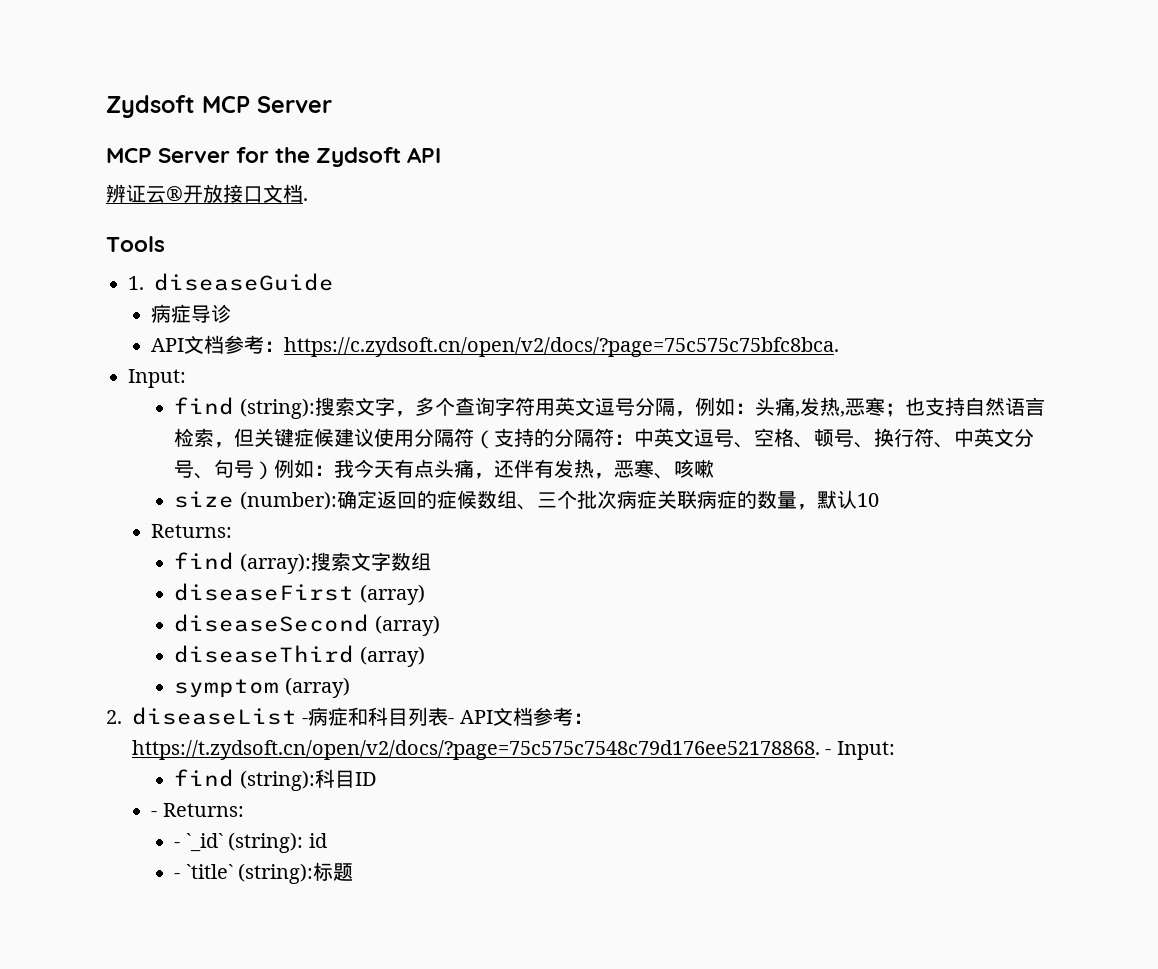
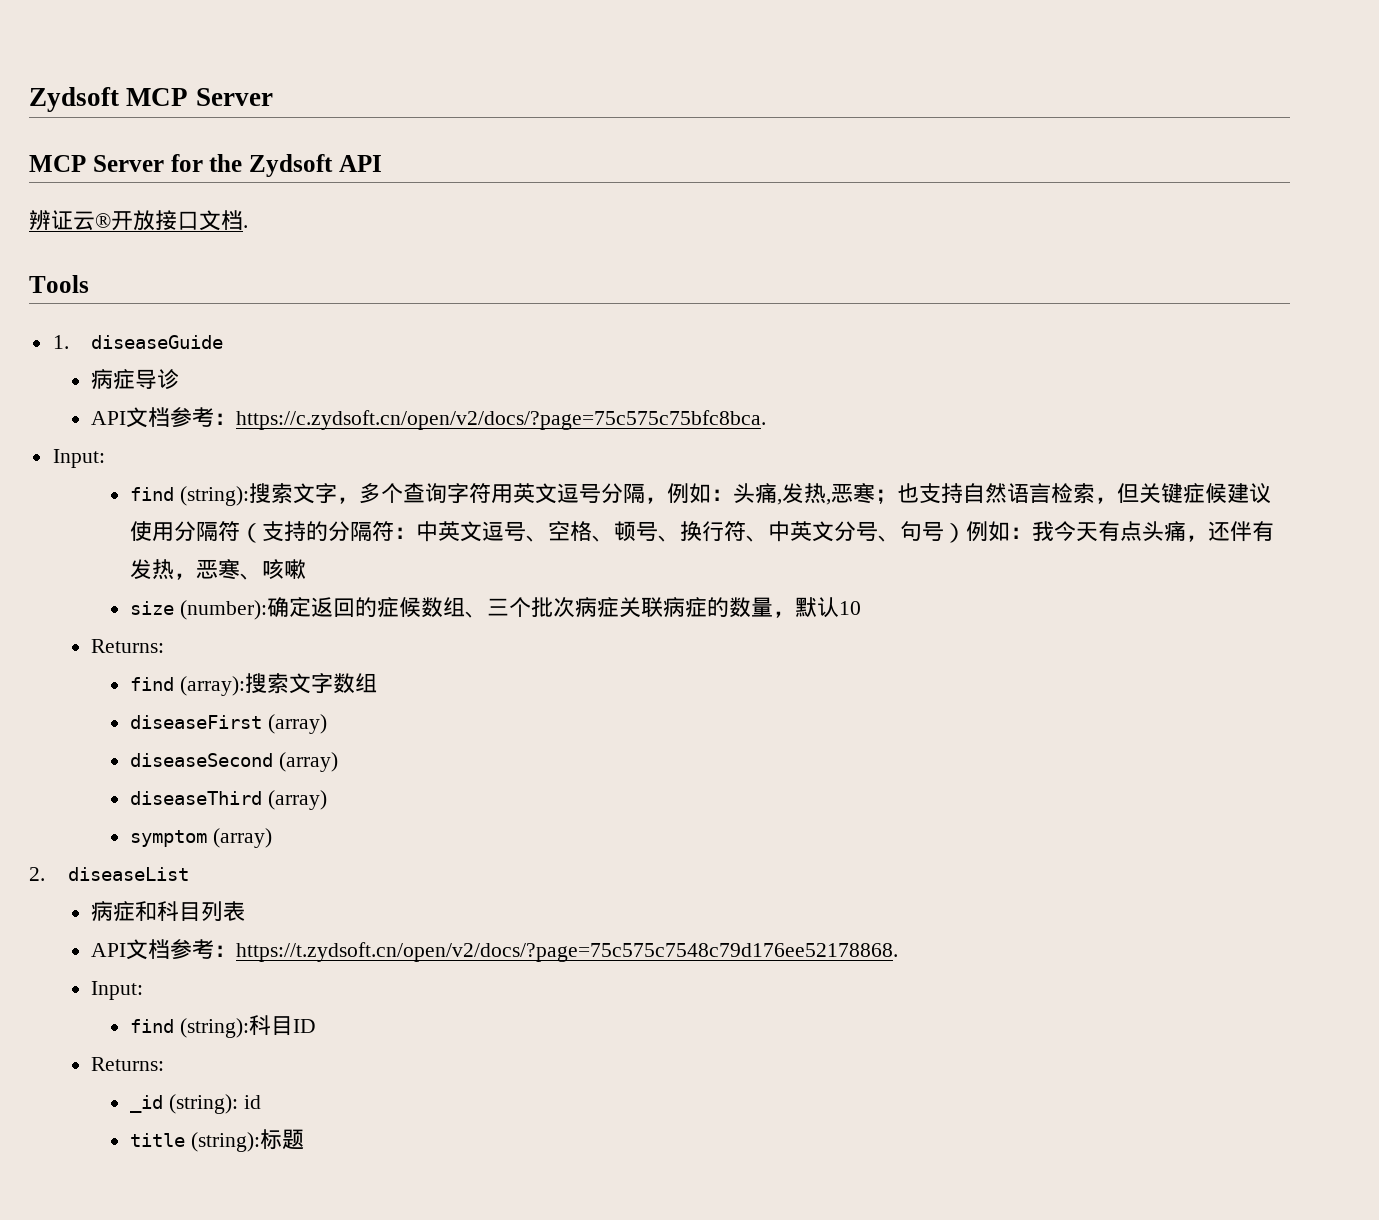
- 2. diseaseList -病症和科目列表- API文档参考：https://t.zydsoft.cn/open/v2/docs/?page=75c575c7548c79d176ee52178868. - Input:
+ 2. diseaseList
+ 病症和科目列表
+ API文档参考：https://t.zydsoft.cn/open/v2/docs/?page=75c575c7548c79d176ee52178868.
+ Input:
  find (string):科目ID
- - Returns:
- - `_id` (string): id
+ Returns:
+ _id (string): id
- - `title` (string):标题
+ title (string):标题

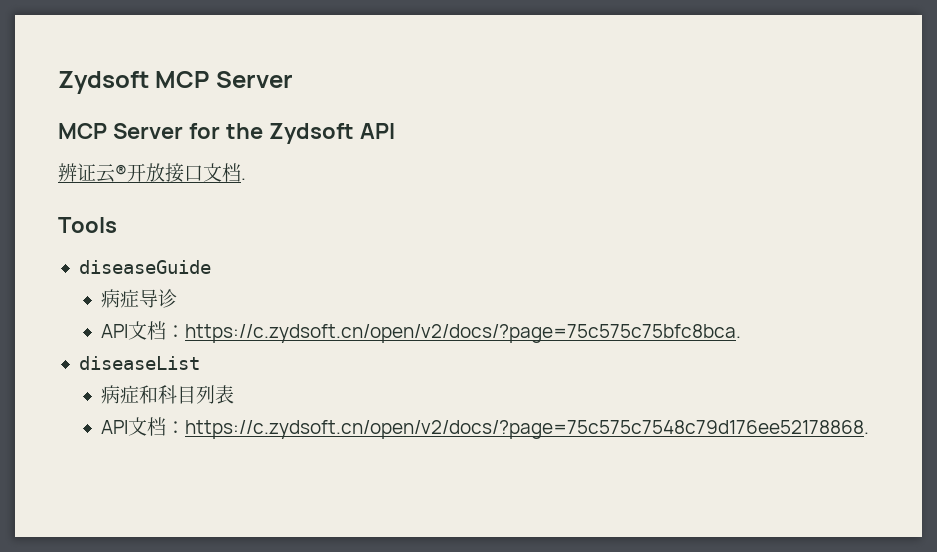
- 1. diseaseGuide
+ diseaseGuide
- API文档参考：https://c.zydsoft.cn/open/v2/docs/?page=75c575c75bfc8bca.
- Input:
- find (string):搜索文字，多个查询字符用英文逗号分隔，例如：头痛,发热,恶寒；也支持自然语言检索，但关键症候建议使用分隔符（支持的分隔符：中英文逗号、空格、顿号、换行符、中英文分号、句号）例如：我今天有点头痛，还伴有发热，恶寒、咳嗽
- size (number):确定返回的症候数组、三个批次病症关联病症的数量，默认10
- Returns:
- find (array):搜索文字数组
- diseaseFirst (array)
- diseaseSecond (array)
- diseaseThird (array)
- symptom (array)
- 2. diseaseList
+ API文档：https://c.zydsoft.cn/open/v2/docs/?page=75c575c75bfc8bca.
+ diseaseList
- API文档参考：https://t.zydsoft.cn/open/v2/docs/?page=75c575c7548c79d176ee52178868.
- Input:
- find (string):科目ID
- Returns:
- _id (string): id
- title (string):标题
+ API文档：https://c.zydsoft.cn/open/v2/docs/?page=75c575c7548c79d176ee52178868.

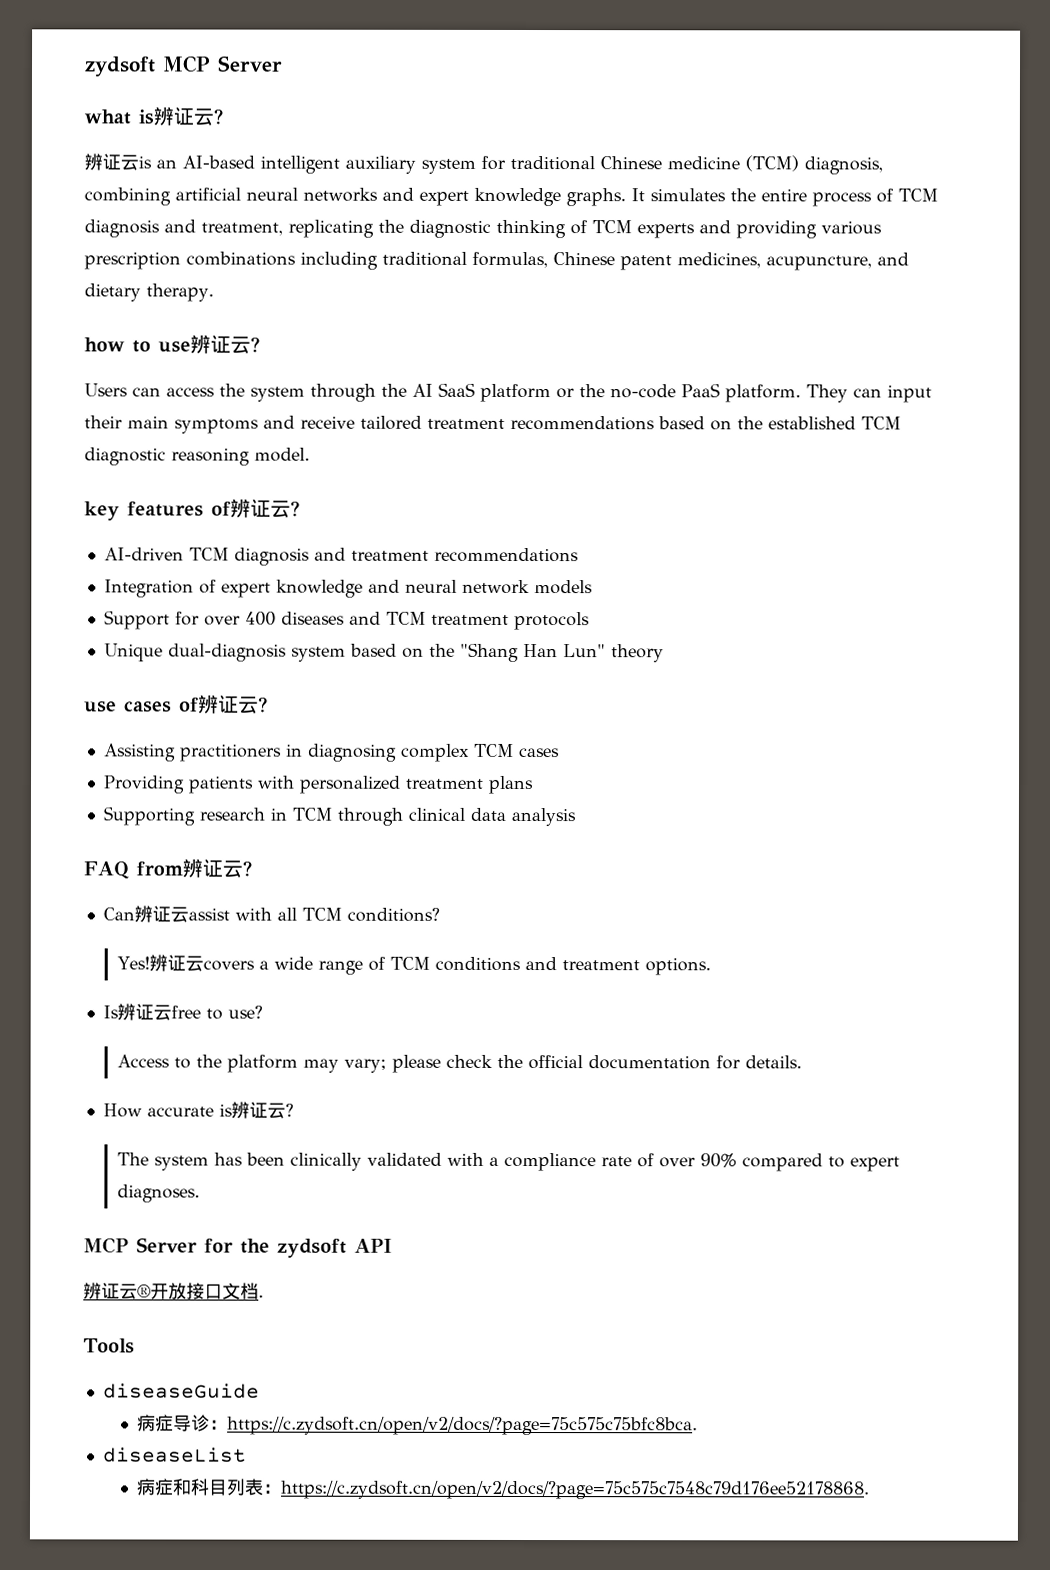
- Zydsoft MCP Server
+ zydsoft MCP Server
+ what is辨证云?
+ 辨证云is an AI-based intelligent auxiliary system for traditional Chinese medicine (TCM) diagnosis, combining artificial neural networks and expert knowledge graphs. It simulates the entire process of TCM diagnosis and treatment, replicating the diagnostic thinking of TCM experts and providing various prescription combinations including traditional formulas, Chinese patent medicines, acupuncture, and dietary therapy.
+ how to use辨证云?
+ Users can access the system through the AI SaaS platform or the no-code PaaS platform. They can input their main symptoms and receive tailored treatment recommendations based on the established TCM diagnostic reasoning model.
+ key features of辨证云?
+ AI-driven TCM diagnosis and treatment recommendations
+ Integration of expert knowledge and neural network models
+ Support for over 400 diseases and TCM treatment protocols
+ Unique dual-diagnosis system based on the "Shang Han Lun" theory
+ use cases of辨证云?
+ Assisting practitioners in diagnosing complex TCM cases
+ Providing patients with personalized treatment plans
+ Supporting research in TCM through clinical data analysis
+ FAQ from辨证云?
+ Can辨证云assist with all TCM conditions?
+ Yes!辨证云covers a wide range of TCM conditions and treatment options.
+ Is辨证云free to use?
+ Access to the platform may vary; please check the official documentation for details.
+ How accurate is辨证云?
+ The system has been clinically validated with a compliance rate of over 90% compared to expert diagnoses.
- MCP Server for the Zydsoft API
+ MCP Server for the zydsoft API
- 病症导诊
- API文档：https://c.zydsoft.cn/open/v2/docs/?page=75c575c75bfc8bca.
+ 病症导诊：https://c.zydsoft.cn/open/v2/docs/?page=75c575c75bfc8bca.
- 病症和科目列表
- API文档：https://c.zydsoft.cn/open/v2/docs/?page=75c575c7548c79d176ee52178868.
+ 病症和科目列表：https://c.zydsoft.cn/open/v2/docs/?page=75c575c7548c79d176ee52178868.

